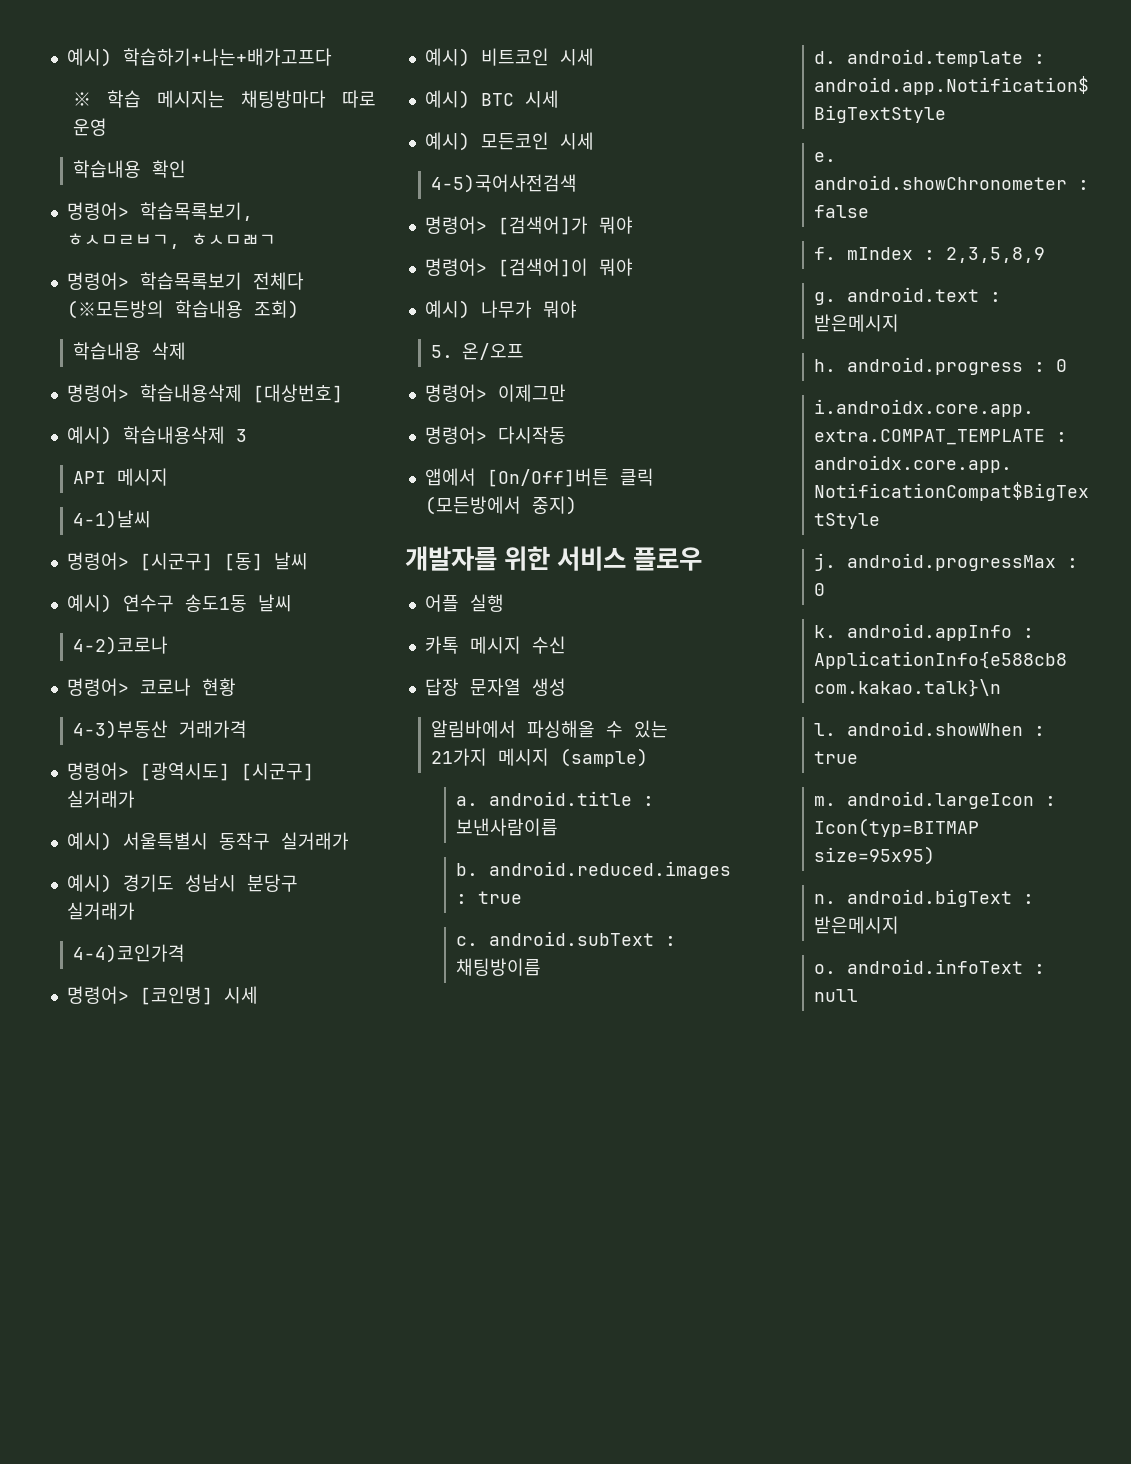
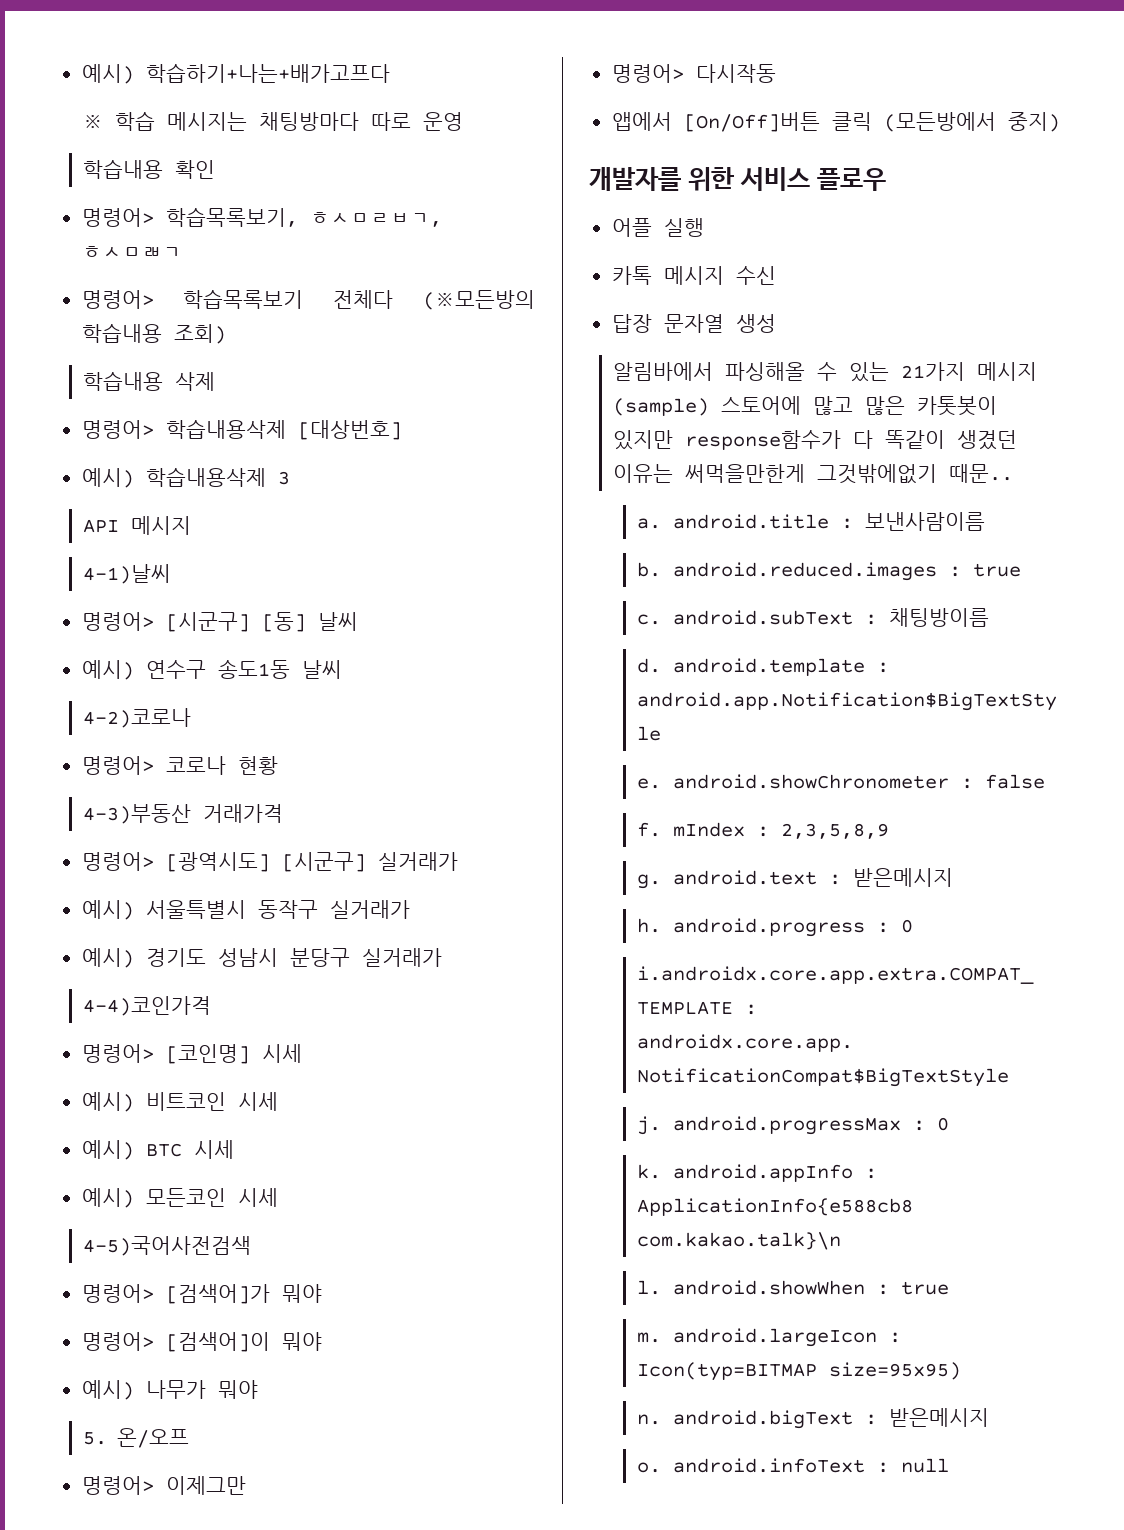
- 알림바에서 파싱해올 수 있는 21가지 메시지 (sample)
+ 알림바에서 파싱해올 수 있는 21가지 메시지 (sample) 스토어에 많고 많은 카톳봇이 있지만 response함수가 다 똑같이 생겼던 이유는 써먹을만한게 그것밖에없기 때문..

